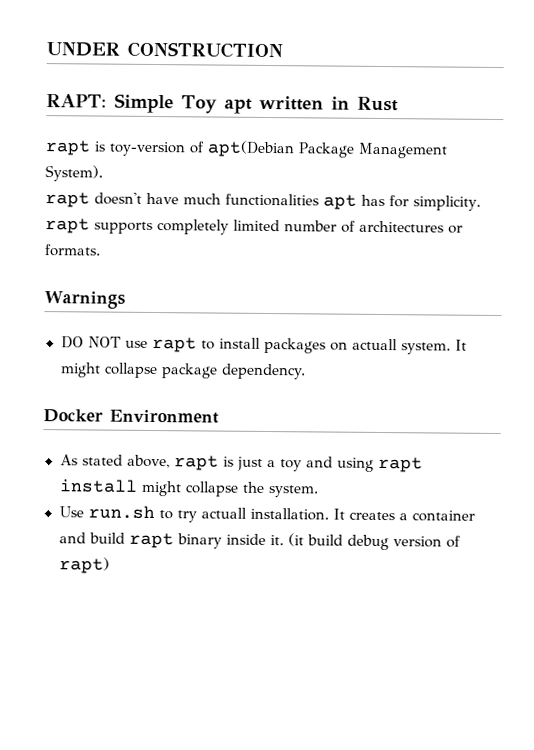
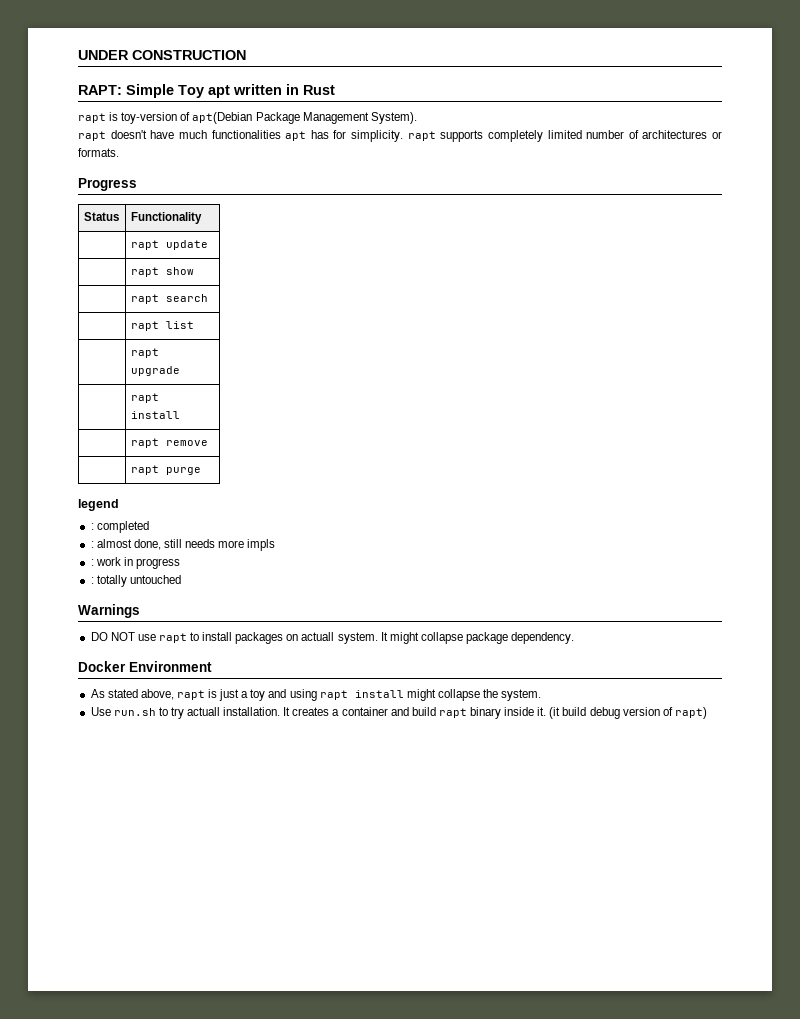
+ Progress
+ Status | Functionality
+ | rapt update
+ | rapt show
+ | rapt search
+ | rapt list
+ | rapt upgrade
+ | rapt install
+ | rapt remove
+ | rapt purge
+ legend
+ : completed
+ : almost done, still needs more impls
+ : work in progress
+ : totally untouched

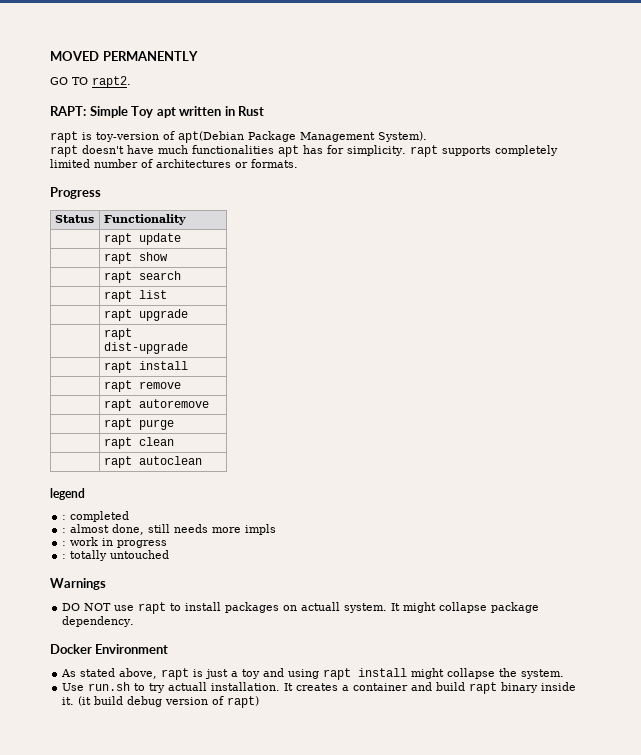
- UNDER CONSTRUCTION
+ MOVED PERMANENTLY
+ GO TO rapt2.
+ | rapt dist-upgrade
+ | rapt autoremove
+ | rapt clean
+ | rapt autoclean

